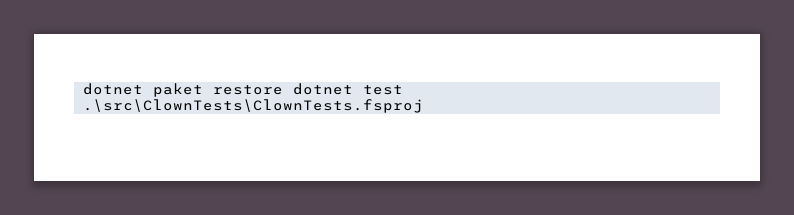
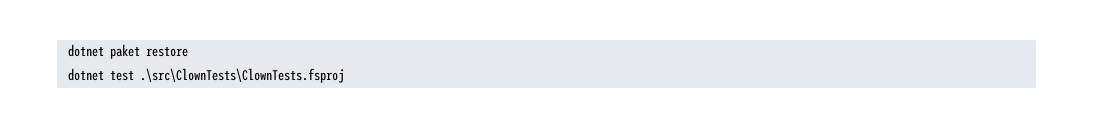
- dotnet paket restore dotnet test .\src\ClownTests\ClownTests.fsproj
+ dotnet paket restore
+ dotnet test .\src\ClownTests\ClownTests.fsproj

